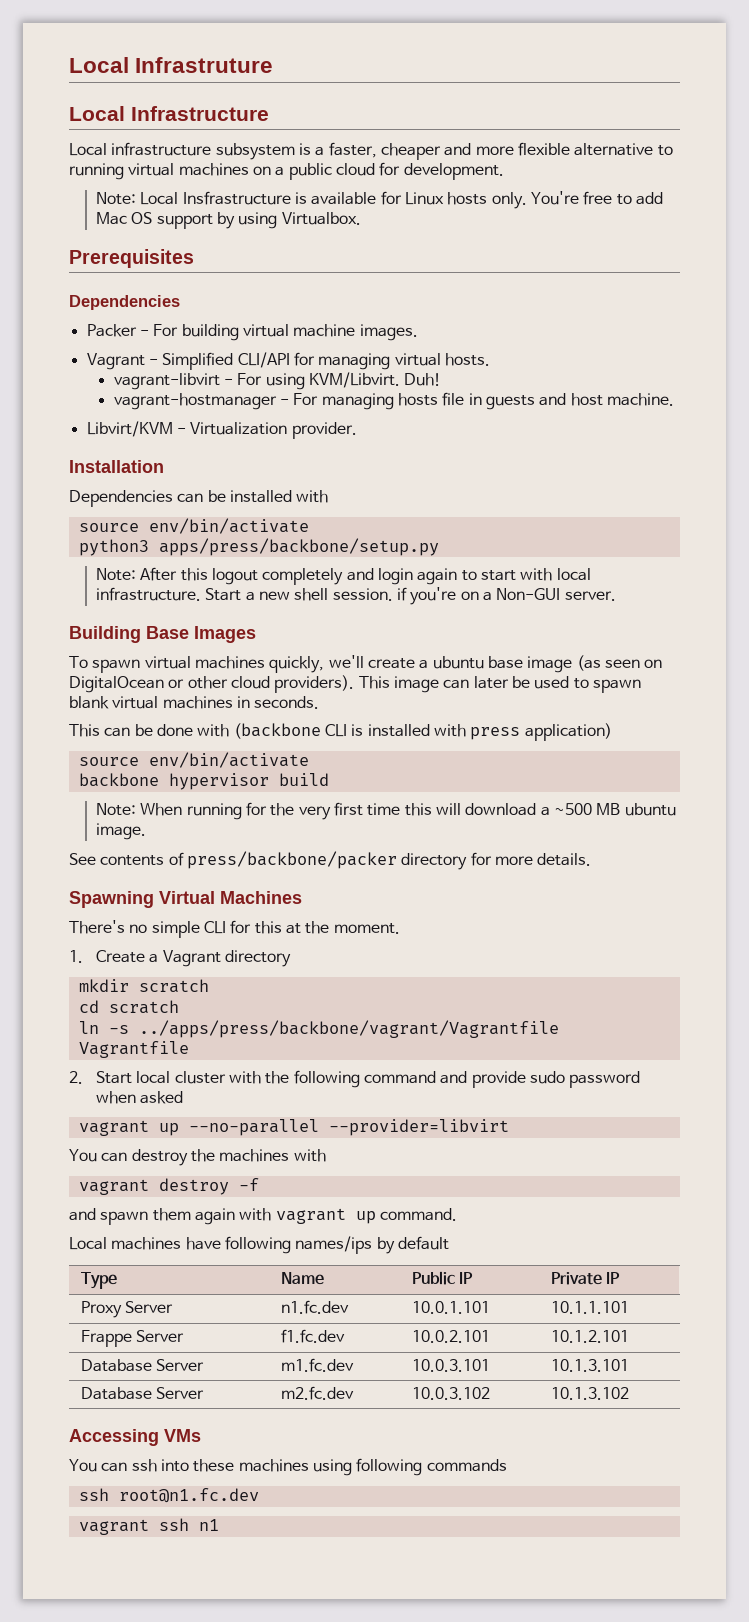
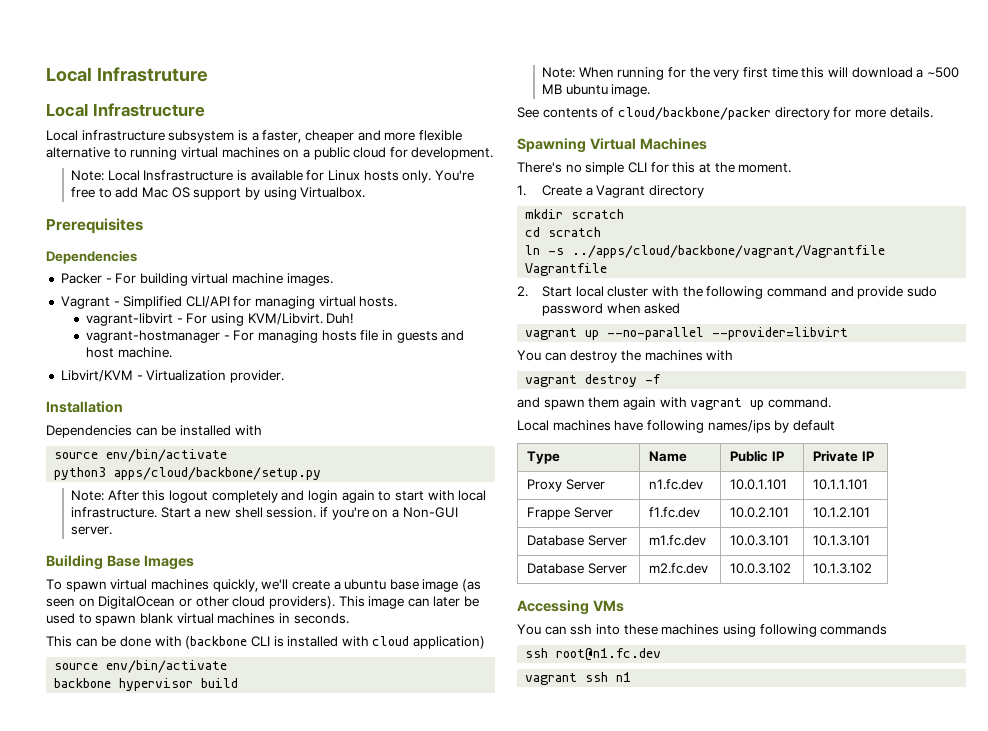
- python3 apps/press/backbone/setup.py
+ python3 apps/cloud/backbone/setup.py
- This can be done with (backbone CLI is installed with press application)
+ This can be done with (backbone CLI is installed with cloud application)
- See contents of press/backbone/packer directory for more details.
+ See contents of cloud/backbone/packer directory for more details.
- ln -s ../apps/press/backbone/vagrant/Vagrantfile Vagrantfile
+ ln -s ../apps/cloud/backbone/vagrant/Vagrantfile Vagrantfile

